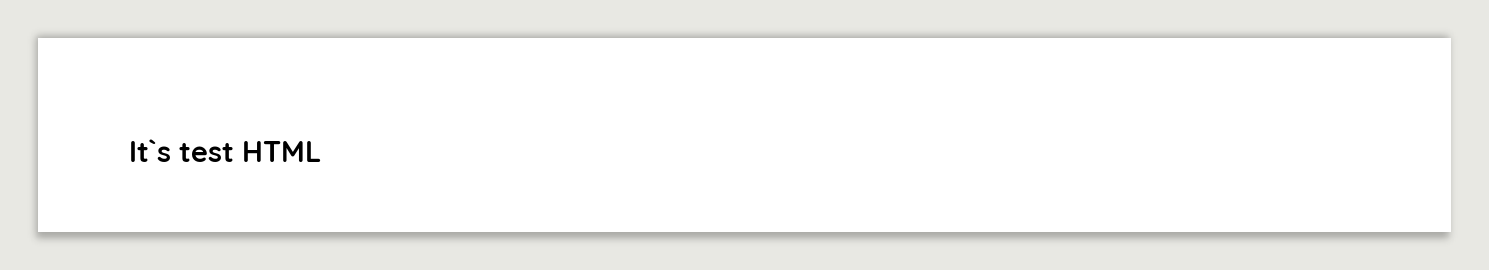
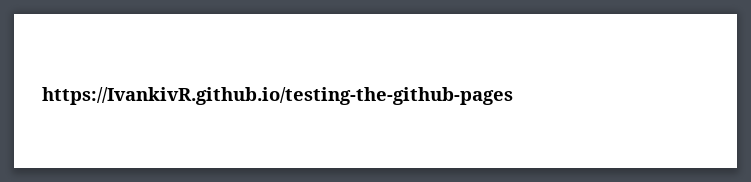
- It`s test HTML
+ https://IvankivR.github.io/testing-the-github-pages

